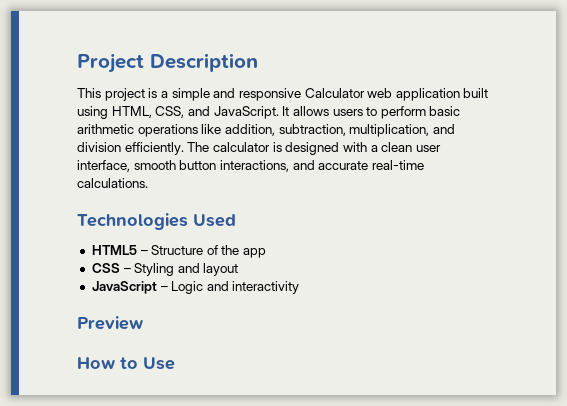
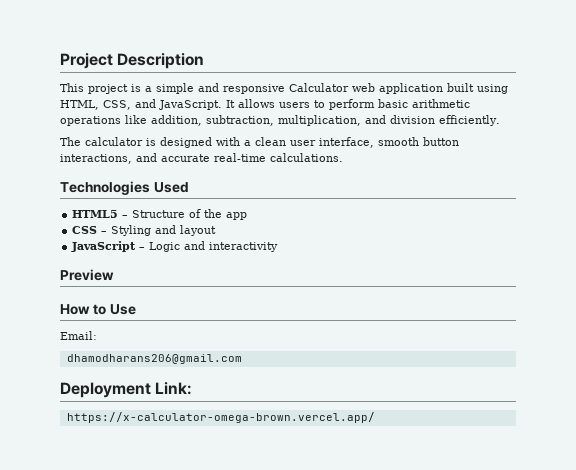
- It allows users to perform basic arithmetic operations like addition, subtraction, multiplication, and division efficiently. The calculator is designed with a clean user interface, smooth button interactions, and accurate real-time calculations.
+ It allows users to perform basic arithmetic operations like addition, subtraction, multiplication, and division efficiently.
+ The calculator is designed with a clean user interface, smooth button interactions, and accurate real-time calculations.
+ Email:
+ dhamodharans206@gmail.com
+ Deployment Link:
+ https://x-calculator-omega-brown.vercel.app/

